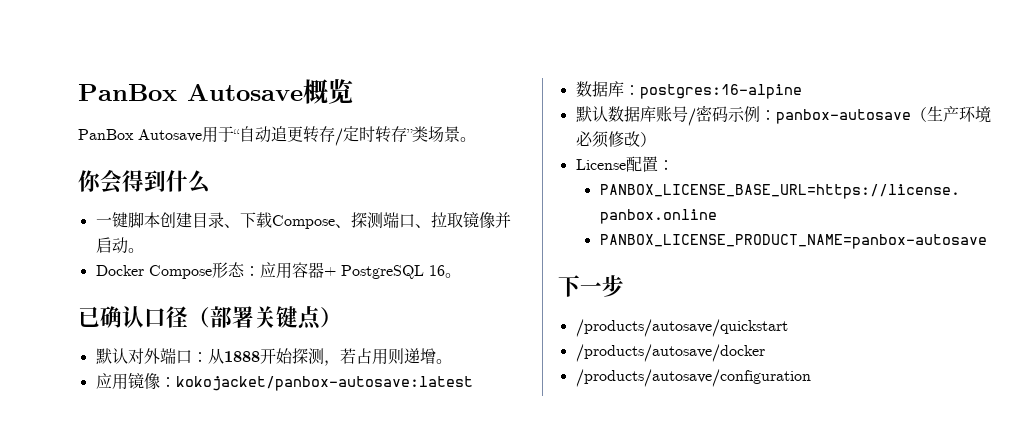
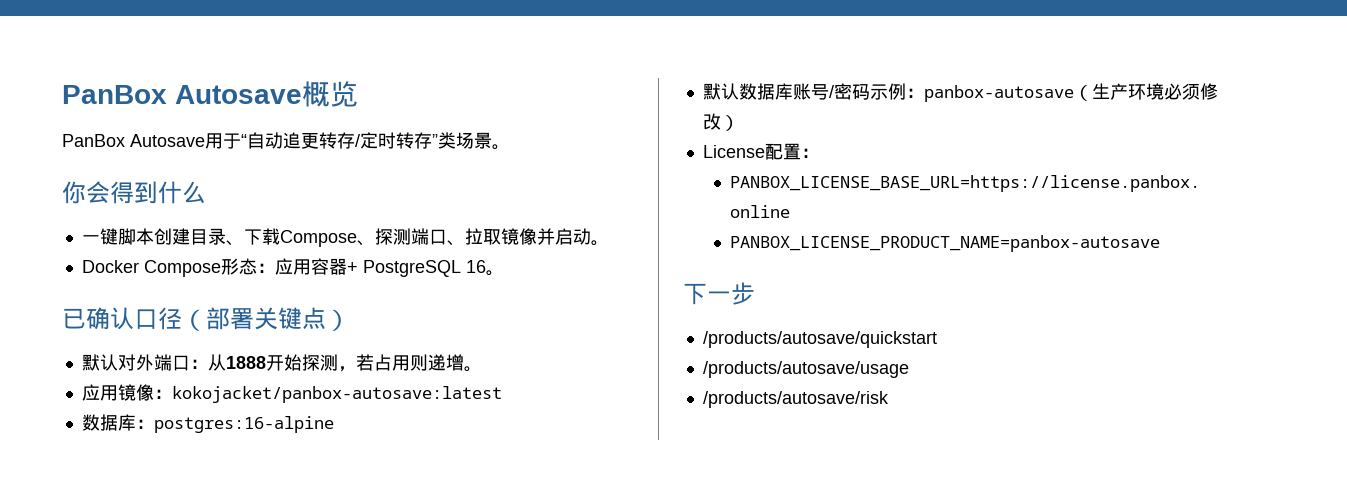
- /products/autosave/docker
- /products/autosave/configuration
+ /products/autosave/usage
+ /products/autosave/risk

